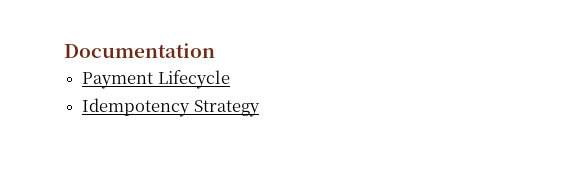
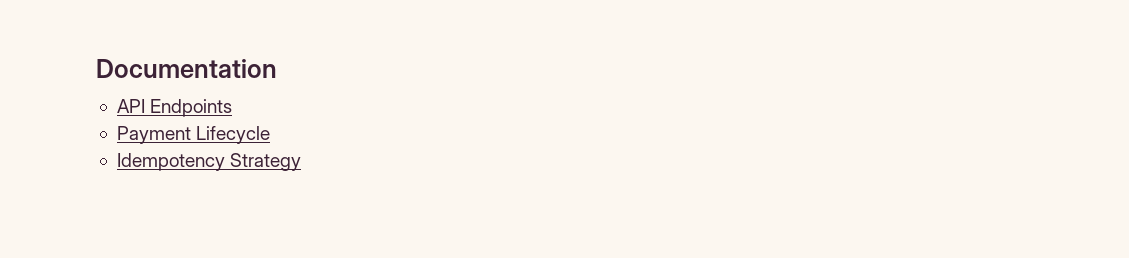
+ API Endpoints

